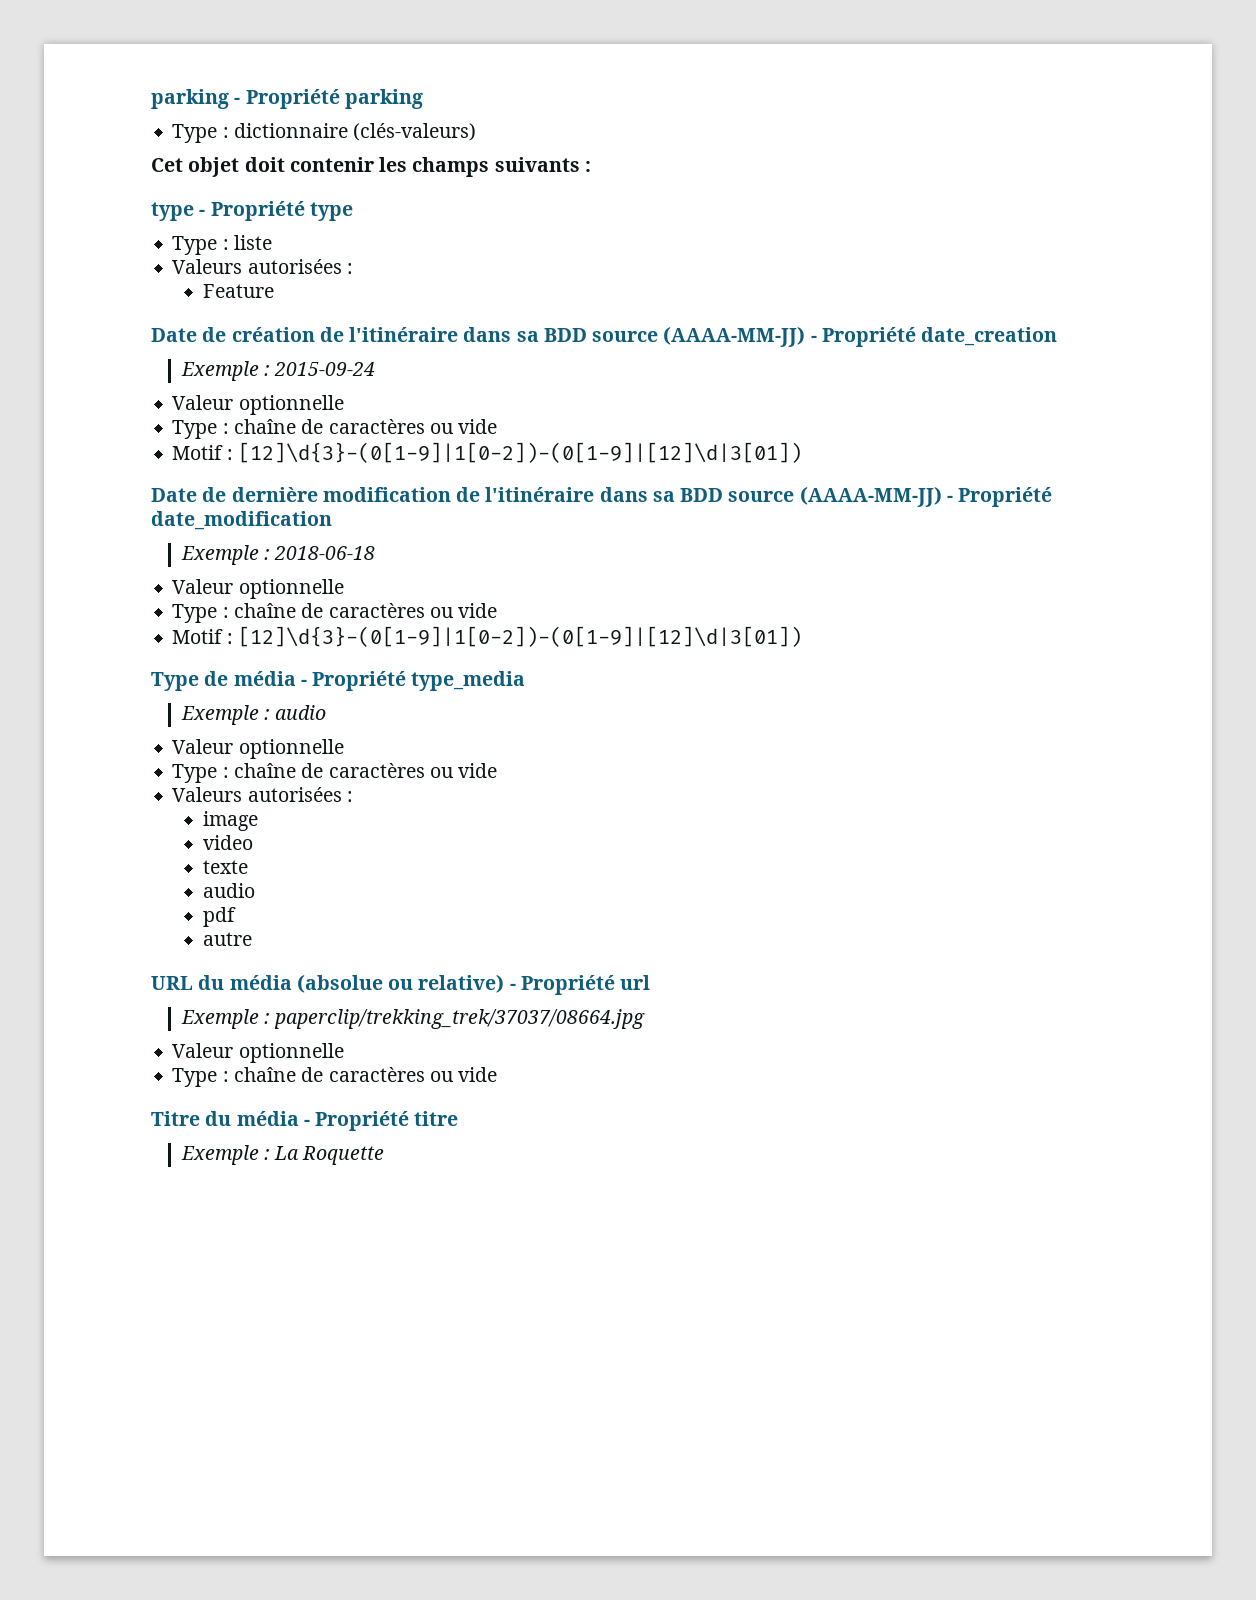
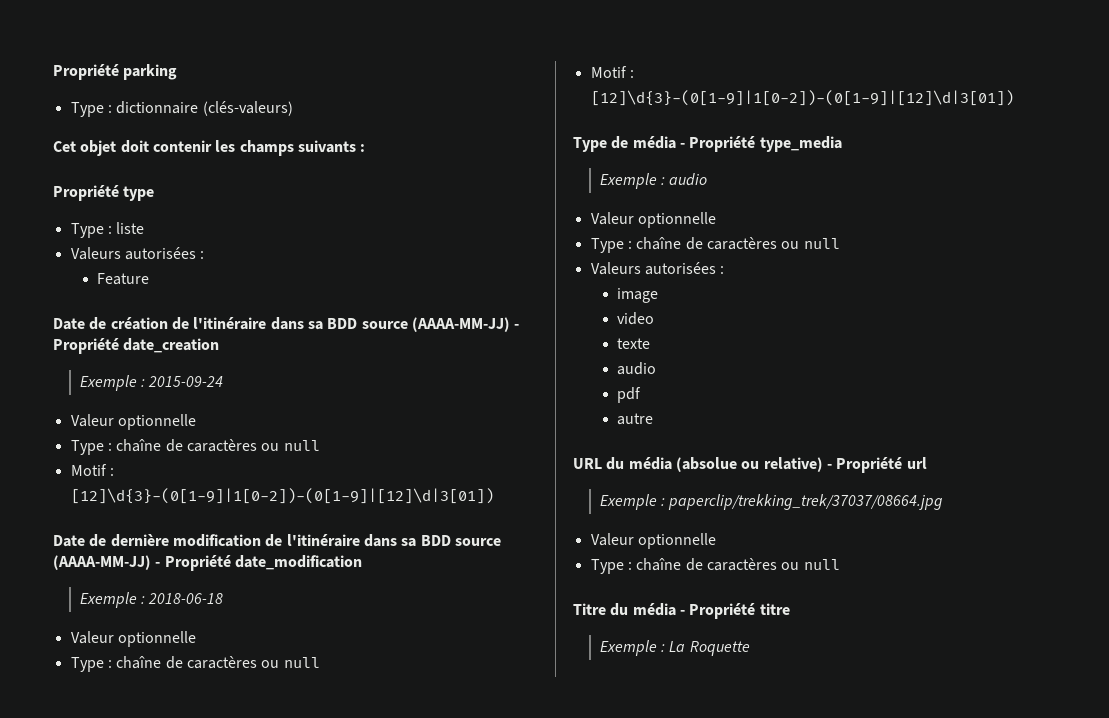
- parking - Propriété parking
+ Propriété parking
- type - Propriété type
+ Propriété type
  Exemple : 2015-09-24
  Valeur optionnelle
- Type : chaîne de caractères ou vide
+ Type : chaîne de caractères ou null
  Exemple : 2018-06-18
  Valeur optionnelle
- Type : chaîne de caractères ou vide
+ Type : chaîne de caractères ou null
  Exemple : audio
  Valeur optionnelle
- Type : chaîne de caractères ou vide
+ Type : chaîne de caractères ou null
  Exemple : paperclip/trekking_trek/37037/08664.jpg
  Valeur optionnelle
- Type : chaîne de caractères ou vide
+ Type : chaîne de caractères ou null

